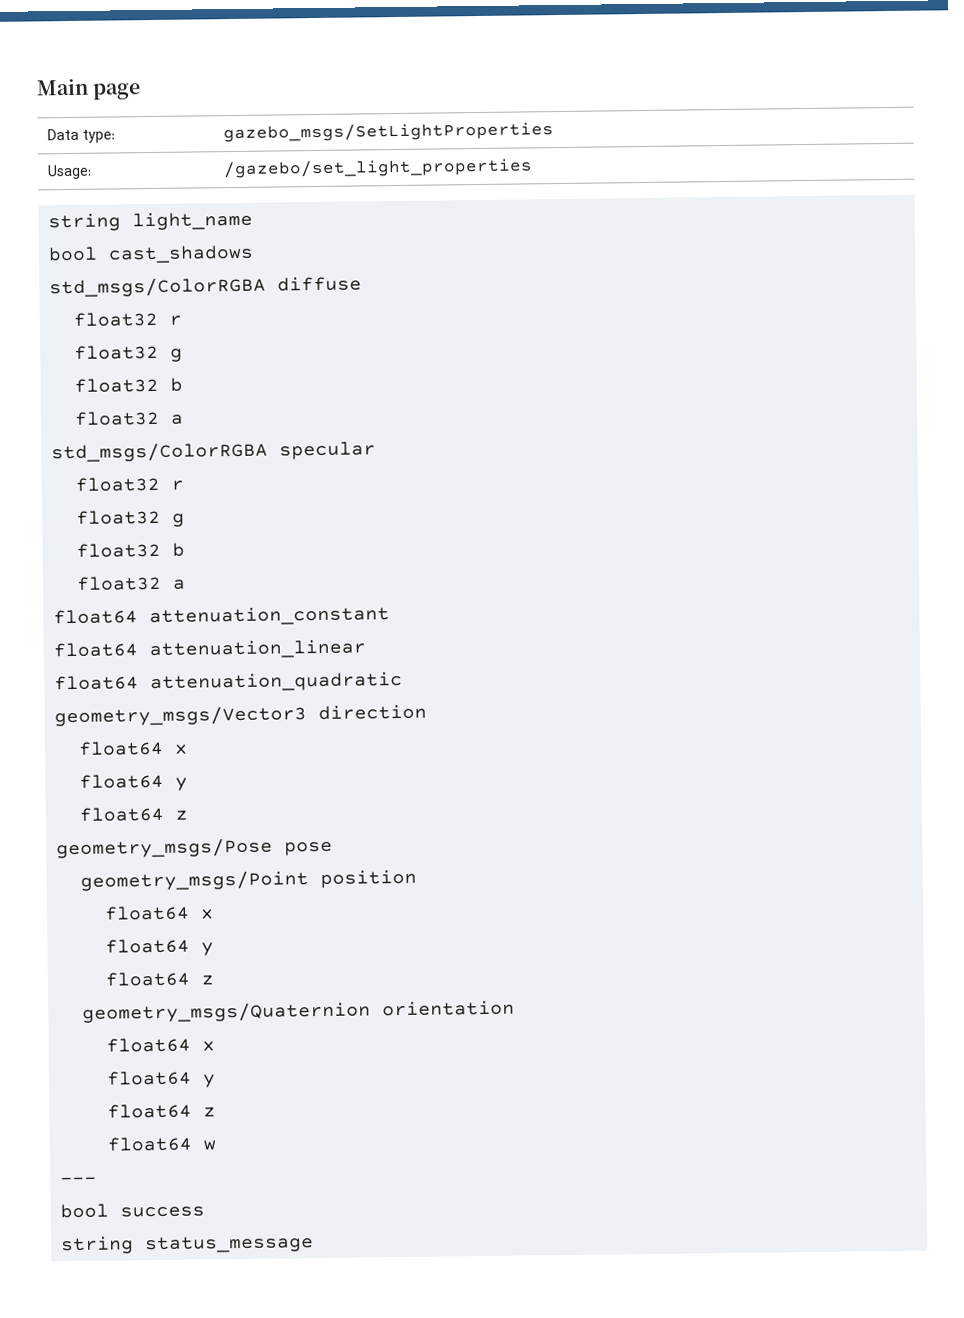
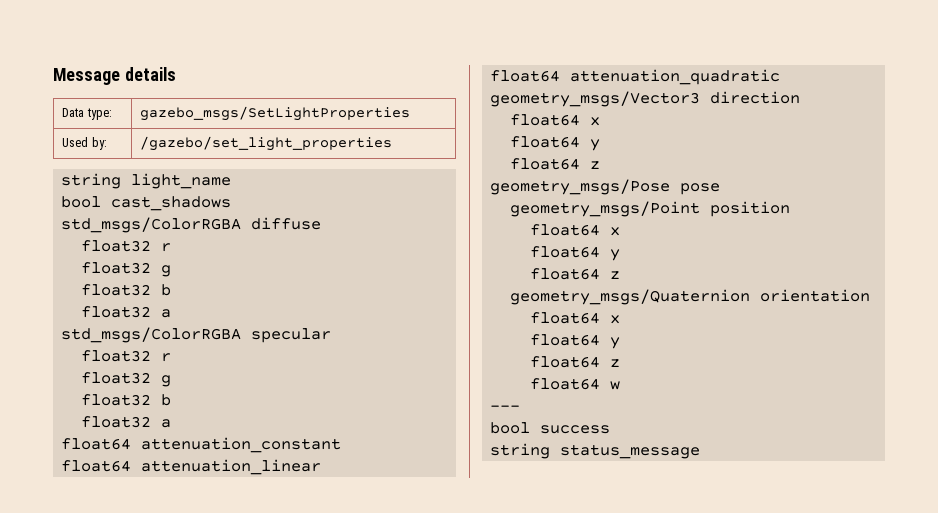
- Main page
+ Message details
- Usage: | /gazebo/set_light_properties
+ Used by: | /gazebo/set_light_properties

